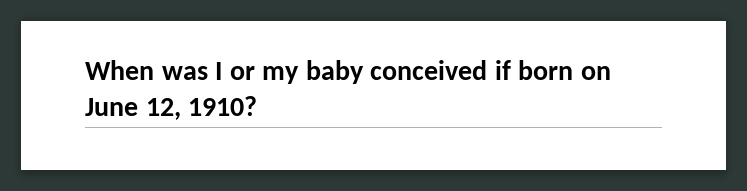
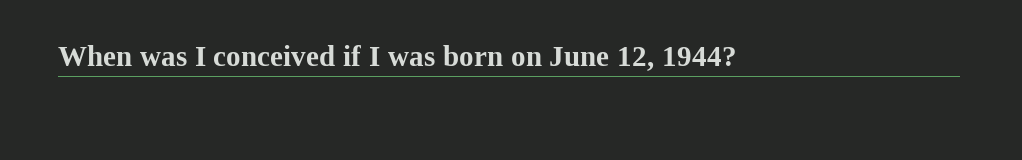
- When was I or my baby conceived if born on June 12, 1910?
+ When was I conceived if I was born on June 12, 1944?

